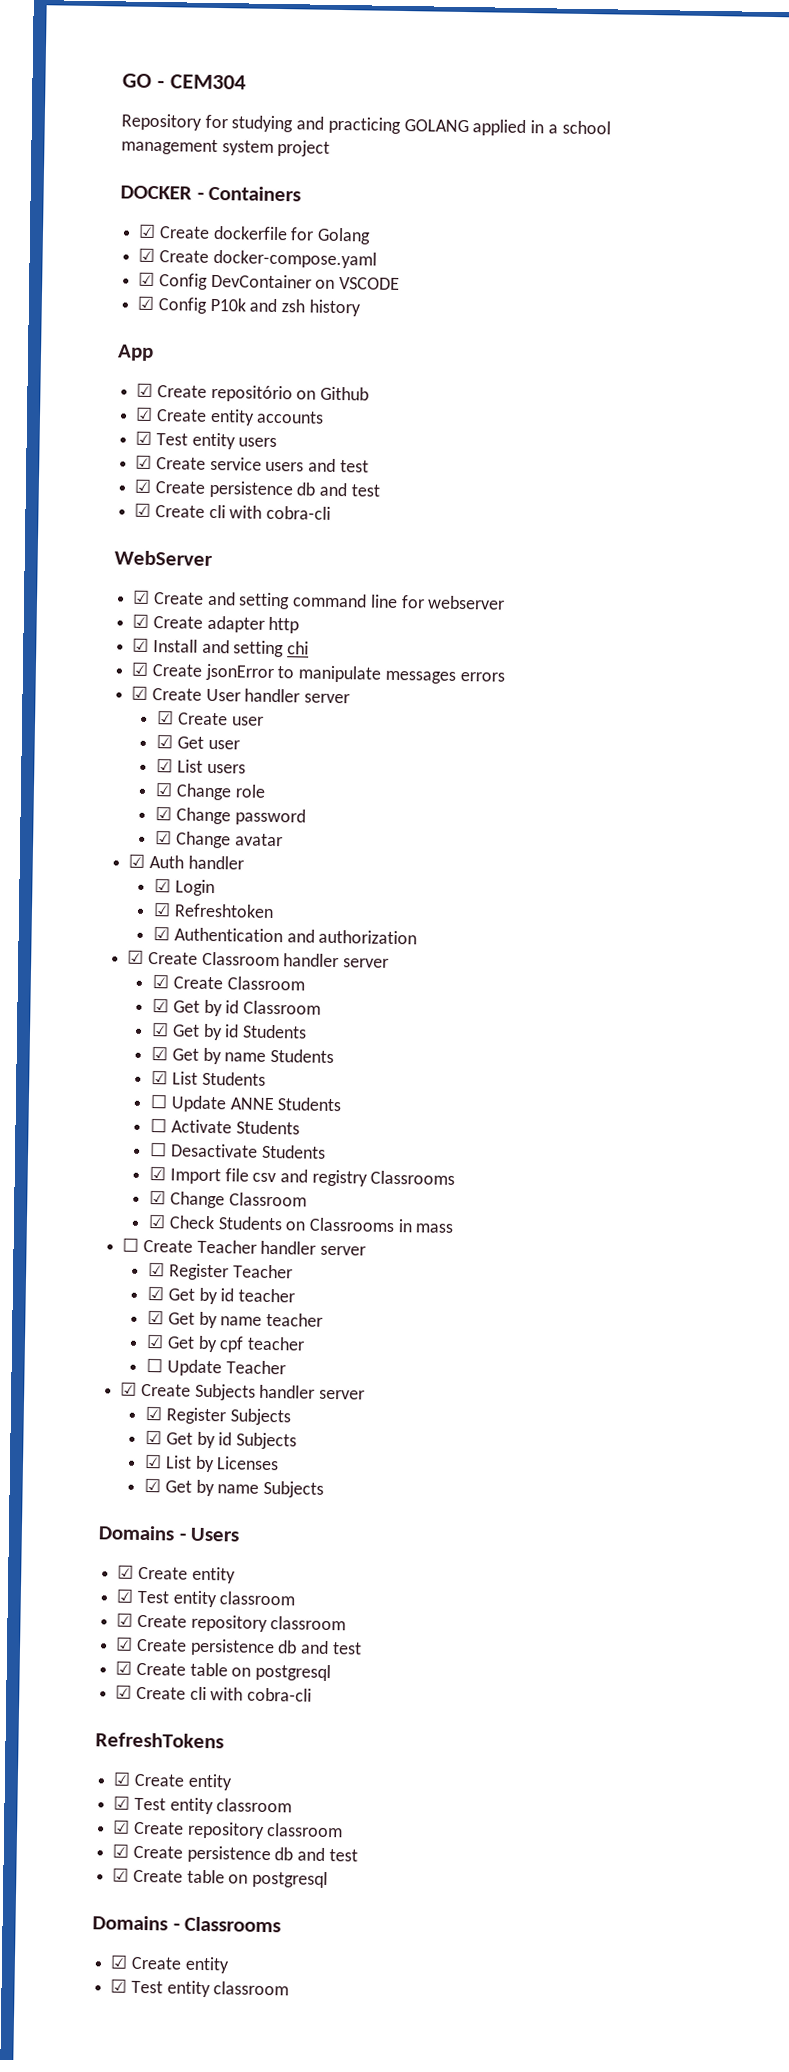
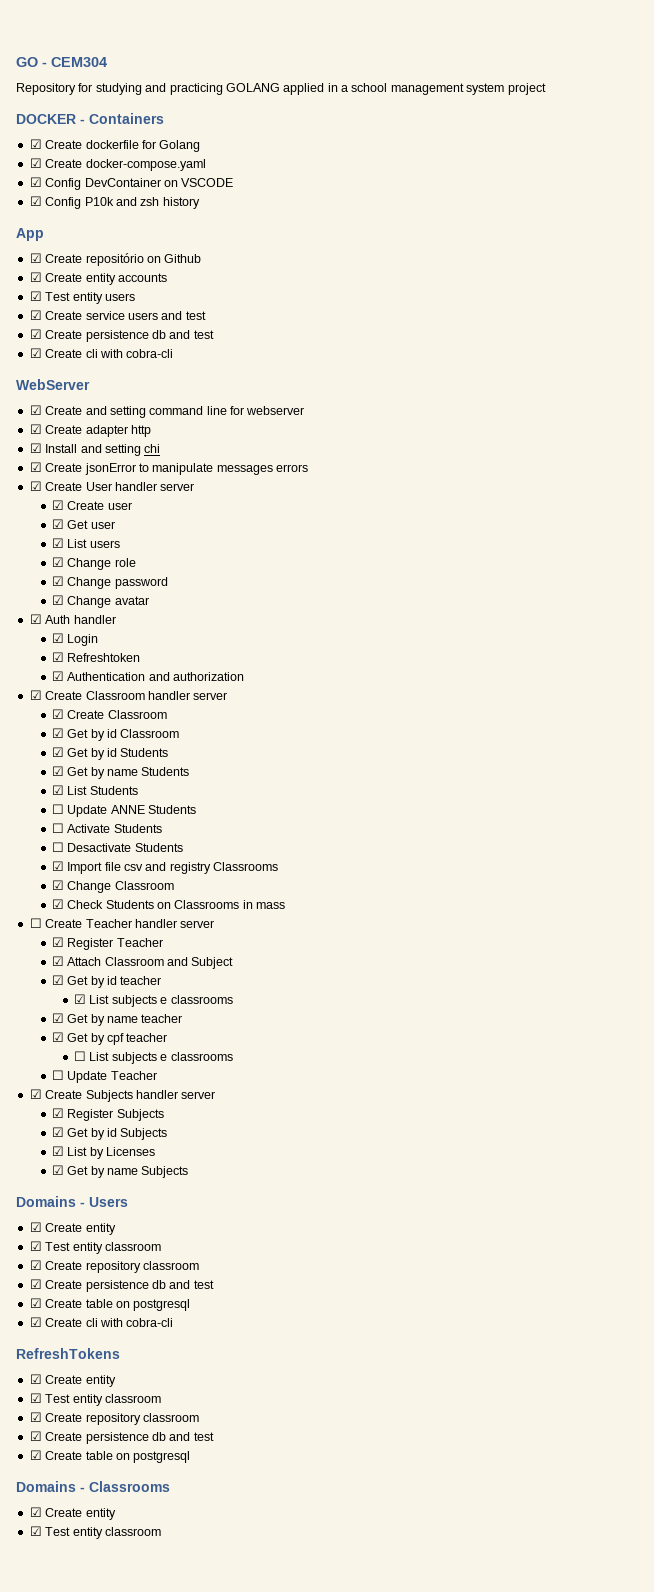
+ ☑ Attach Classroom and Subject
+ ☑ List subjects e classrooms
+ ☐ List subjects e classrooms

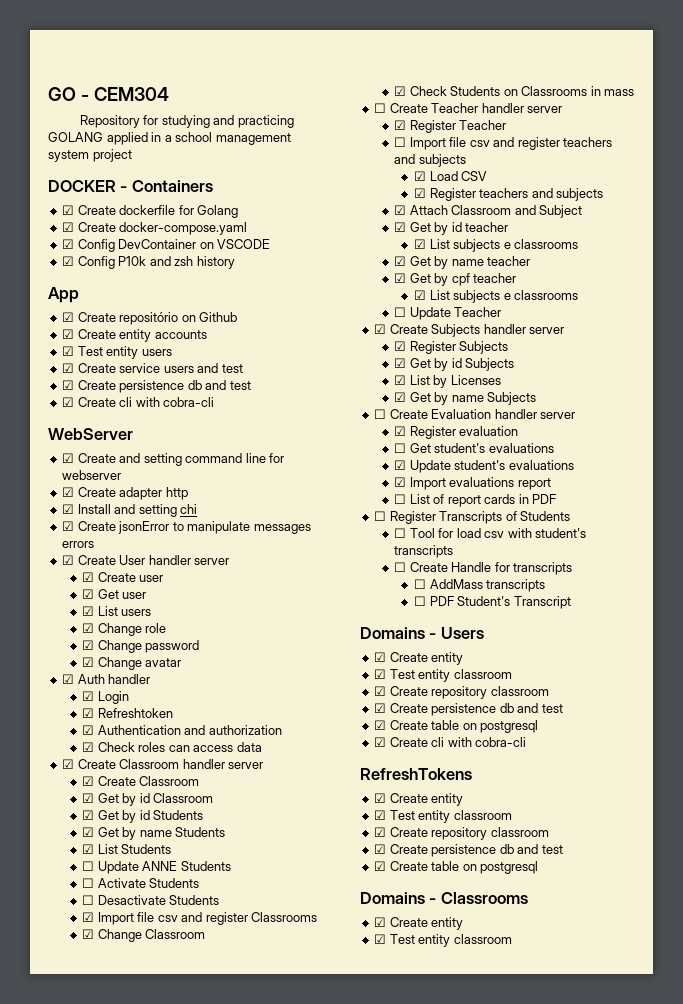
+ ☑ Check roles can access data
- ☑ Import file csv and registry Classrooms
+ ☑ Import file csv and register Classrooms
+ ☐ Import file csv and register teachers and subjects
+ ☑ Load CSV
+ ☑ Register teachers and subjects
  ☑ Get by cpf teacher
- ☐ List subjects e classrooms
+ ☑ List subjects e classrooms
+ ☐ Create Evaluation handler server
+ ☑ Register evaluation
+ ☐ Get student's evaluations
+ ☑ Update student's evaluations
+ ☑ Import evaluations report
+ ☐ List of report cards in PDF
+ ☐ Register Transcripts of Students
+ ☐ Tool for load csv with student's transcripts
+ ☐ Create Handle for transcripts
+ ☐ AddMass transcripts
+ ☐ PDF Student's Transcript

